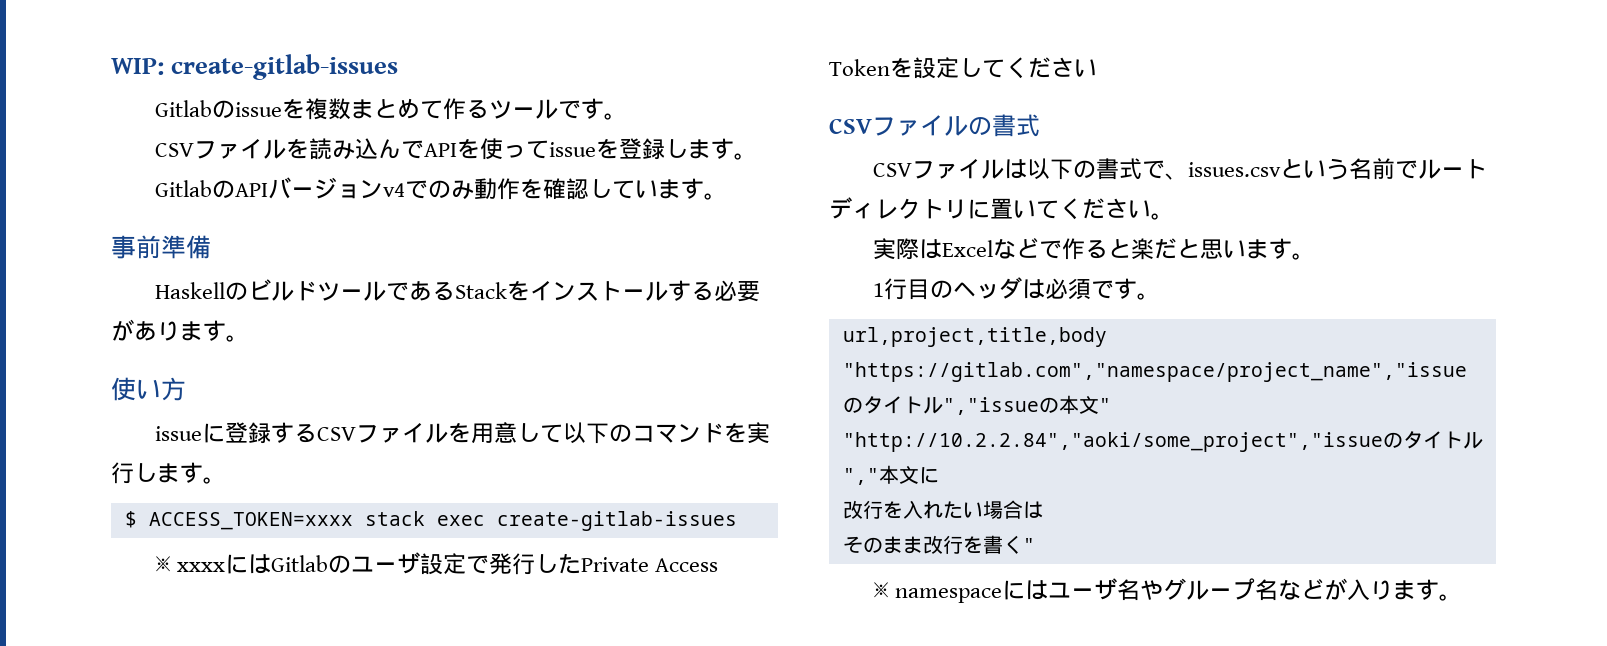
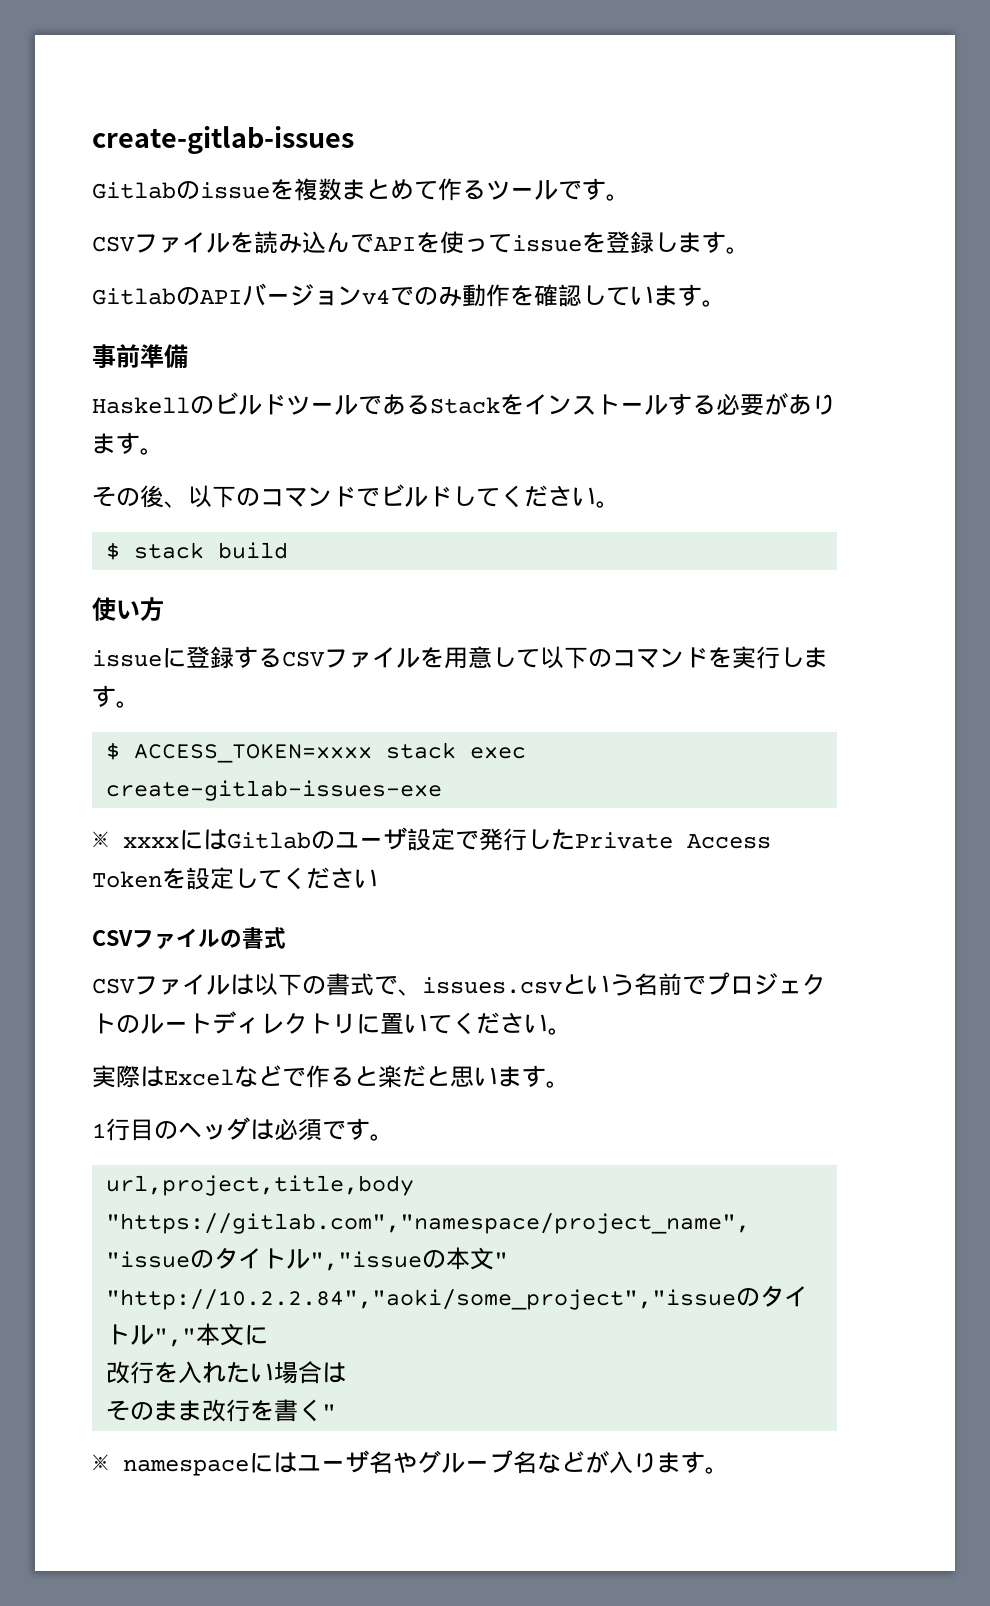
- WIP: create-gitlab-issues
+ create-gitlab-issues
+ その後、以下のコマンドでビルドしてください。
+ $ stack build
- $ ACCESS_TOKEN=xxxx stack exec create-gitlab-issues
+ $ ACCESS_TOKEN=xxxx stack exec create-gitlab-issues-exe
- CSVファイルは以下の書式で、issues.csvという名前でルートディレクトリに置いてください。
+ CSVファイルは以下の書式で、issues.csvという名前でプロジェクトのルートディレクトリに置いてください。

